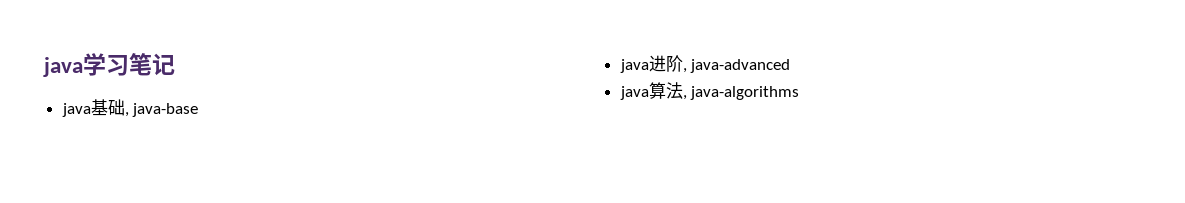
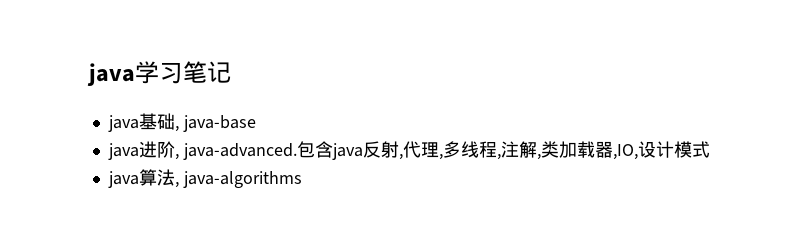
- java进阶, java-advanced
+ java进阶, java-advanced.包含java反射,代理,多线程,注解,类加载器,IO,设计模式

